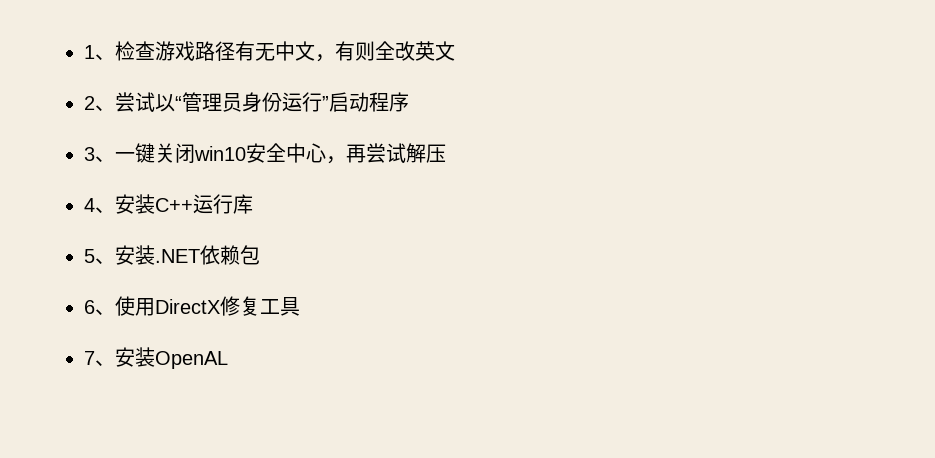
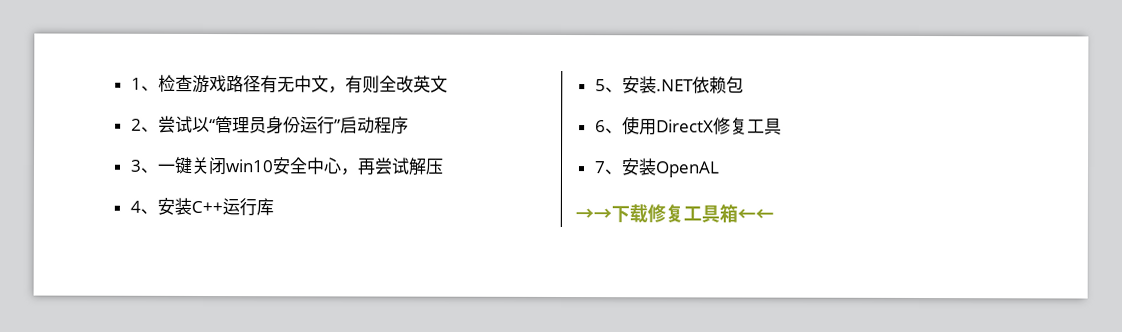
+ →→下载修复工具箱←←

